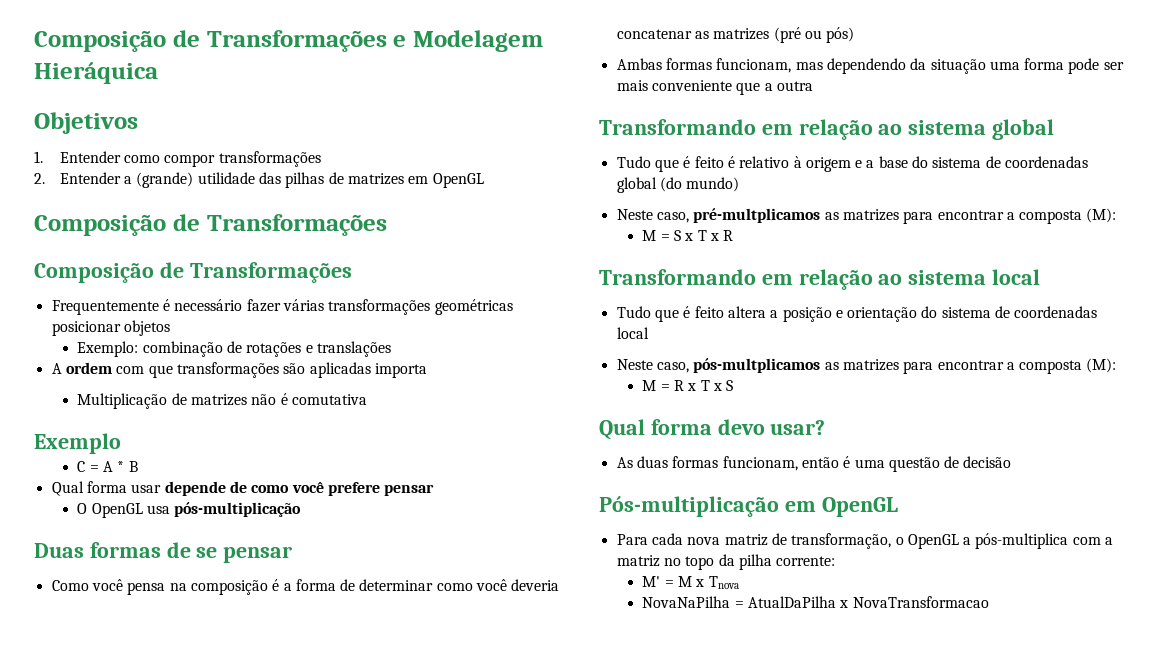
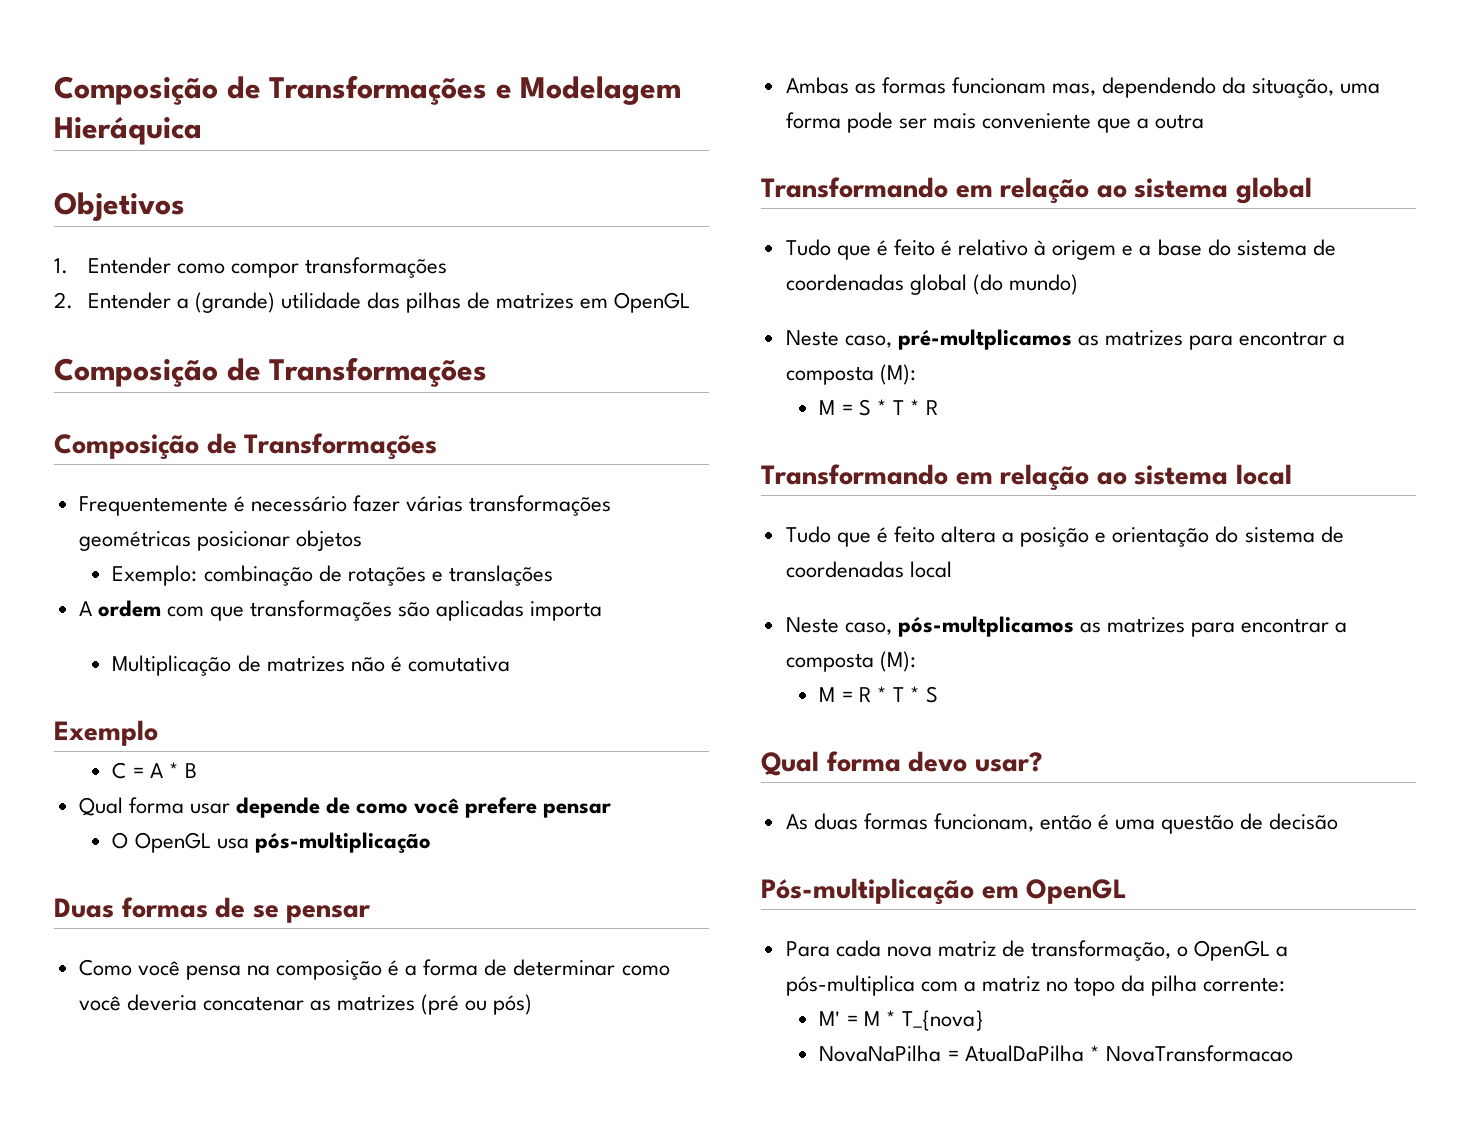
- Ambas formas funcionam, mas dependendo da situação uma forma pode ser mais conveniente que a outra
+ Ambas as formas funcionam mas, dependendo da situação, uma forma pode ser mais conveniente que a outra
- M = S x T x R
+ M = S * T * R
- M = R x T x S
+ M = R * T * S
- M' = M x Tnova
+ M' = M * T_{nova}
- NovaNaPilha = AtualDaPilha x NovaTransformacao
+ NovaNaPilha = AtualDaPilha * NovaTransformacao

